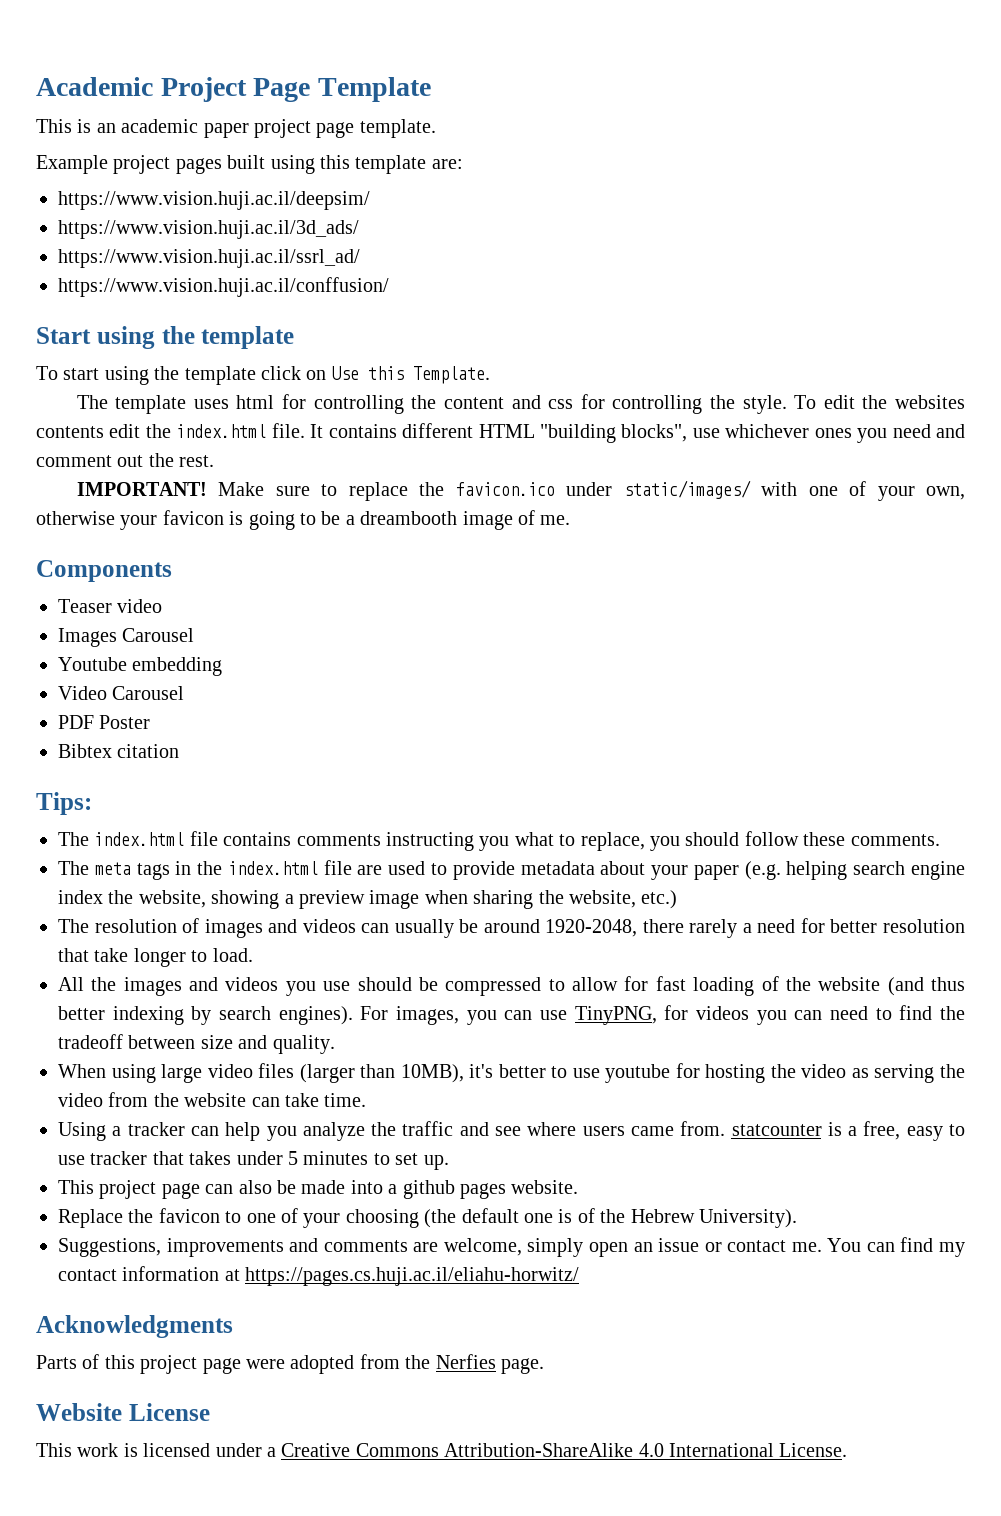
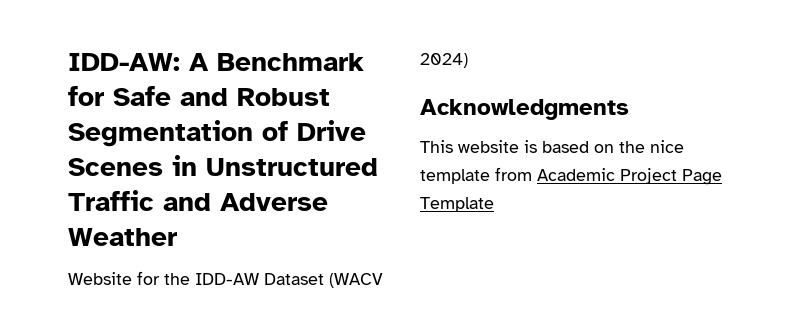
- Academic Project Page Template
- This is an academic paper project page template.
- Example project pages built using this template are:
- https://www.vision.huji.ac.il/deepsim/
- https://www.vision.huji.ac.il/3d_ads/
- https://www.vision.huji.ac.il/ssrl_ad/
- https://www.vision.huji.ac.il/conffusion/
- Start using the template
- To start using the template click on Use this Template.
- The template uses html for controlling the content and css for controlling the style. To edit the websites contents edit the index.html file. It contains different HTML "building blocks", use whichever ones you need and comment out the rest.
- IMPORTANT! Make sure to replace the favicon.ico under static/images/ with one of your own, otherwise your favicon is going to be a dreambooth image of me.
- Components
- Teaser video
- Images Carousel
- Youtube embedding
- Video Carousel
- PDF Poster
- Bibtex citation
- Tips:
- The index.html file contains comments instructing you what to replace, you should follow these comments.
- The meta tags in the index.html file are used to provide metadata about your paper (e.g. helping search engine index the website, showing a preview image when sharing the website, etc.)
- The resolution of images and videos can usually be around 1920-2048, there rarely a need for better resolution that take longer to load.
- All the images and videos you use should be compressed to allow for fast loading of the website (and thus better indexing by search engines). For images, you can use TinyPNG, for videos you can need to find the tradeoff between size and quality.
- When using large video files (larger than 10MB), it's better to use youtube for hosting the video as serving the video from the website can take time.
- Using a tracker can help you analyze the traffic and see where users came from. statcounter is a free, easy to use tracker that takes under 5 minutes to set up.
- This project page can also be made into a github pages website.
- Replace the favicon to one of your choosing (the default one is of the Hebrew University).
- Suggestions, improvements and comments are welcome, simply open an issue or contact me. You can find my contact information at https://pages.cs.huji.ac.il/eliahu-horwitz/
+ IDD-AW: A Benchmark for Safe and Robust Segmentation of Drive Scenes in Unstructured Traffic and Adverse Weather
+ Website for the IDD-AW Dataset (WACV 2024)
  Acknowledgments
- Parts of this project page were adopted from the Nerfies page.
- Website License
- This work is licensed under a Creative Commons Attribution-ShareAlike 4.0 International License.
+ This website is based on the nice template from Academic Project Page Template

